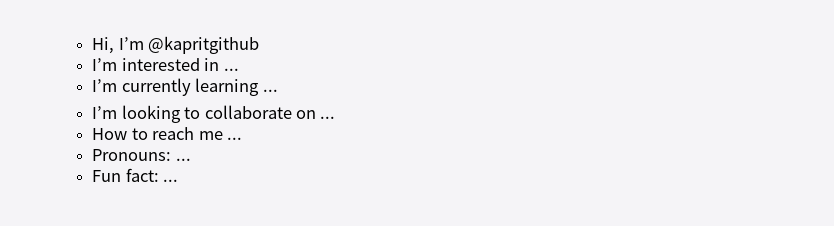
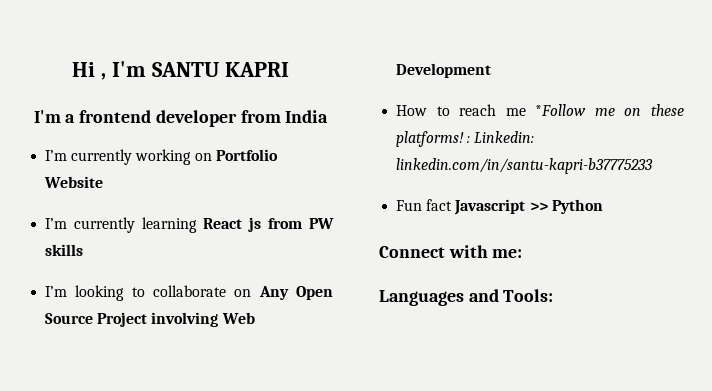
- Hi, I’m @kapritgithub
- I’m interested in ...
- I’m currently learning ...
+ Hi , I'm SANTU KAPRI
+ I'm a frontend developer from India
+ I’m currently working on Portfolio Website
+ I’m currently learning React js from PW skills
- I’m looking to collaborate on ...
- How to reach me ...
- Pronouns: ...
- Fun fact: ...
+ I’m looking to collaborate on Any Open Source Project involving Web Development
+ How to reach me *Follow me on these platforms! : Linkedin: linkedin.com/in/santu-kapri-b37775233
+ Fun fact Javascript >> Python
+ Connect with me:
+ Languages and Tools:

